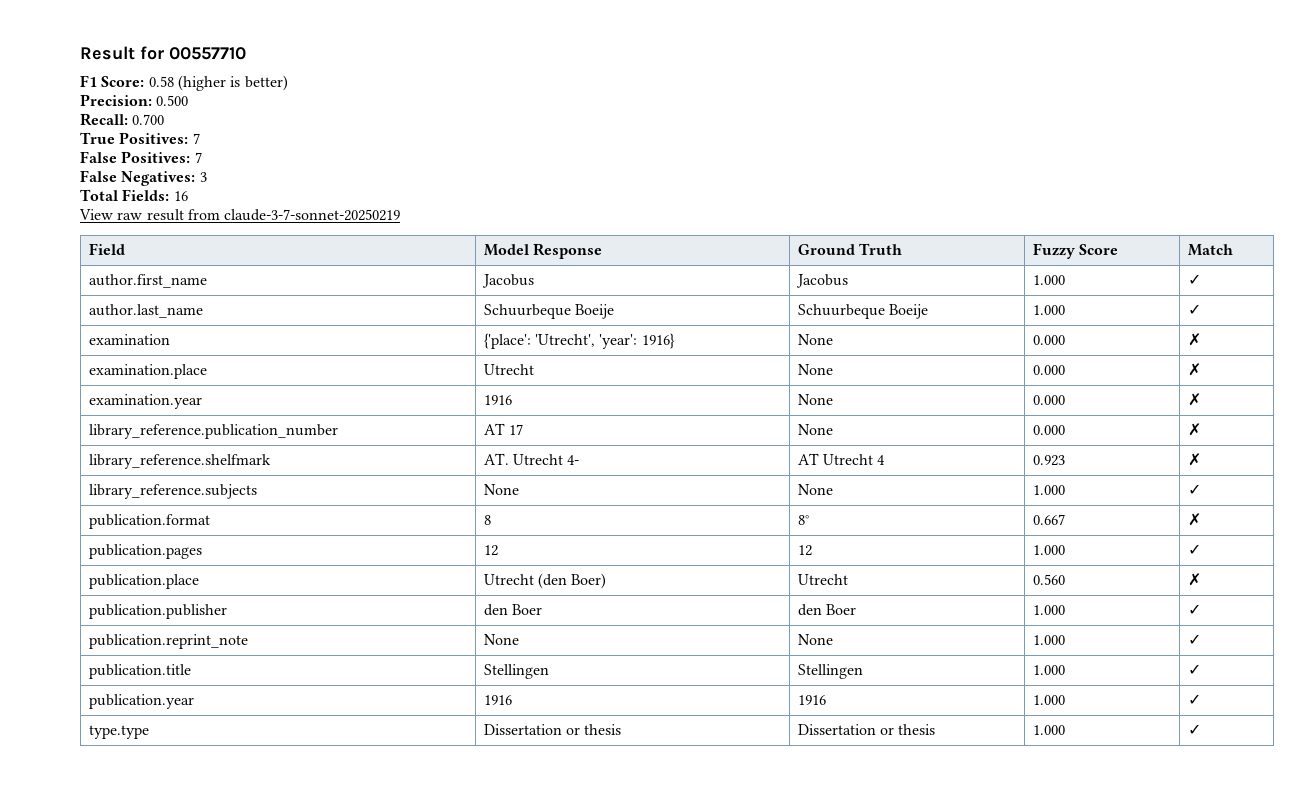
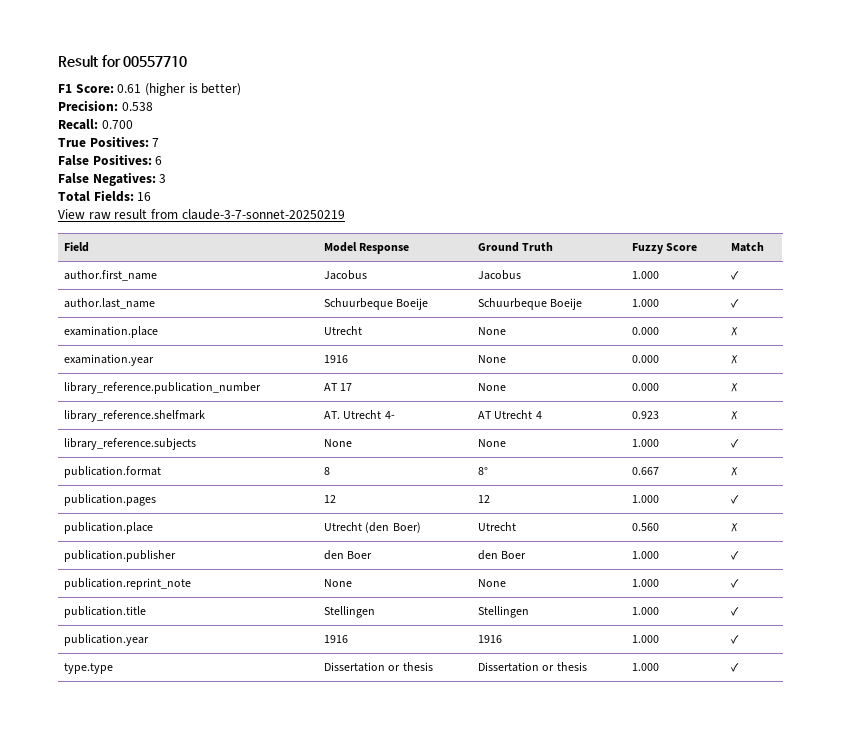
- F1 Score: 0.58 (higher is better)
+ F1 Score: 0.61 (higher is better)
- Precision: 0.500
+ Precision: 0.538
- False Positives: 7
+ False Positives: 6
- examination | {'place': 'Utrecht', 'year': 1916} | None | 0.000 | ✗

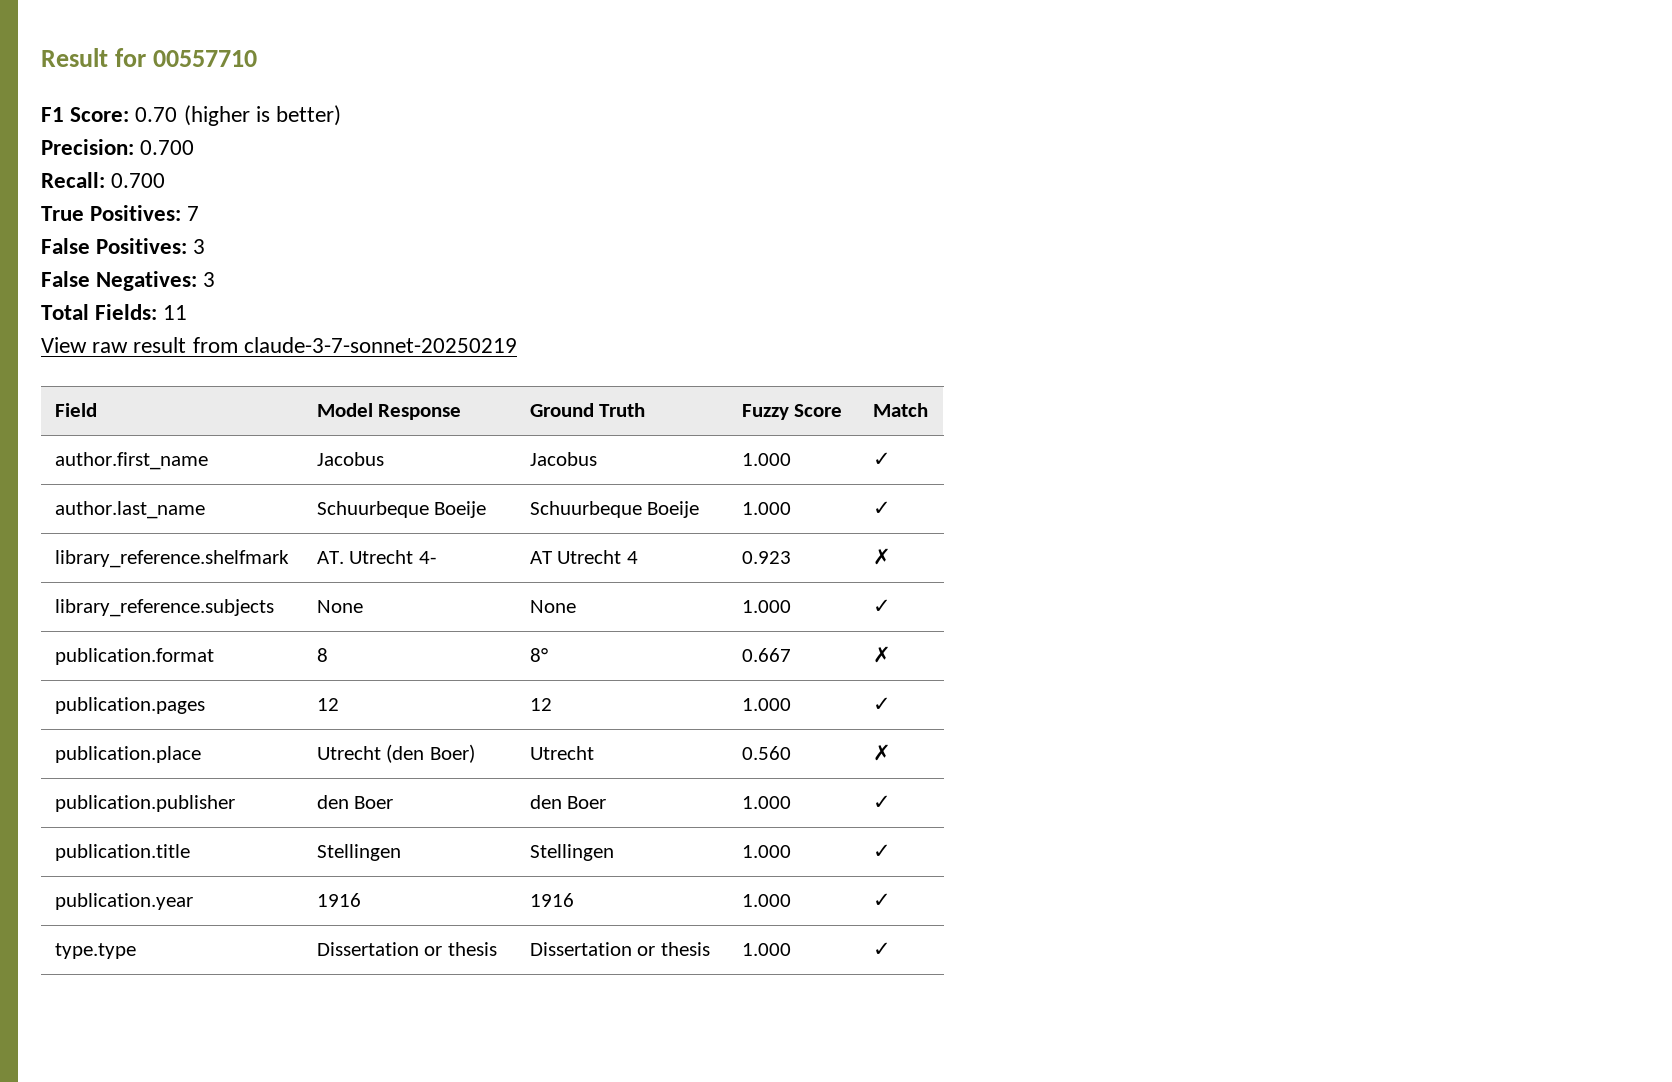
- F1 Score: 0.61 (higher is better)
+ F1 Score: 0.70 (higher is better)
- Precision: 0.538
+ Precision: 0.700
- False Positives: 6
+ False Positives: 3
- Total Fields: 16
+ Total Fields: 11
- examination.place | Utrecht | None | 0.000 | ✗
- examination.year | 1916 | None | 0.000 | ✗
- library_reference.publication_number | AT 17 | None | 0.000 | ✗
- publication.reprint_note | None | None | 1.000 | ✓

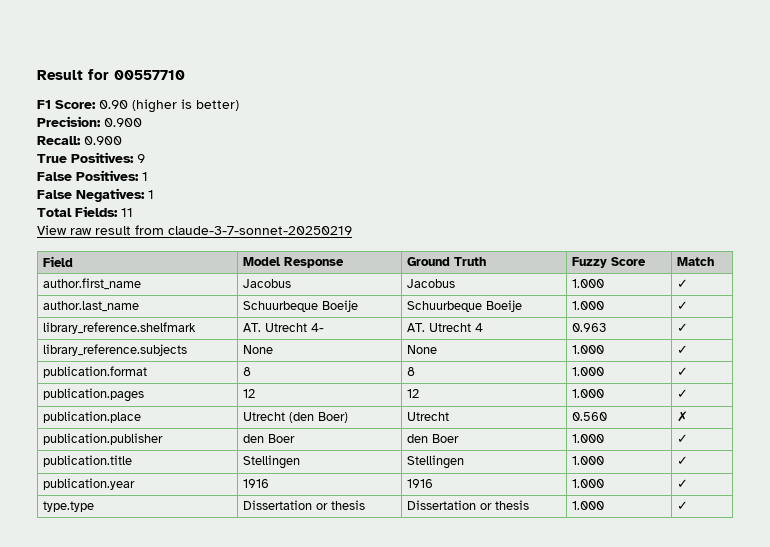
- F1 Score: 0.70 (higher is better)
+ F1 Score: 0.90 (higher is better)
- Precision: 0.700
+ Precision: 0.900
- Recall: 0.700
+ Recall: 0.900
- True Positives: 7
+ True Positives: 9
- False Positives: 3
+ False Positives: 1
- False Negatives: 3
+ False Negatives: 1
- library_reference.shelfmark | AT. Utrecht 4- | AT Utrecht 4 | 0.923 | ✗
+ library_reference.shelfmark | AT. Utrecht 4- | AT. Utrecht 4 | 0.963 | ✓
- publication.format | 8 | 8° | 0.667 | ✗
+ publication.format | 8 | 8 | 1.000 | ✓

